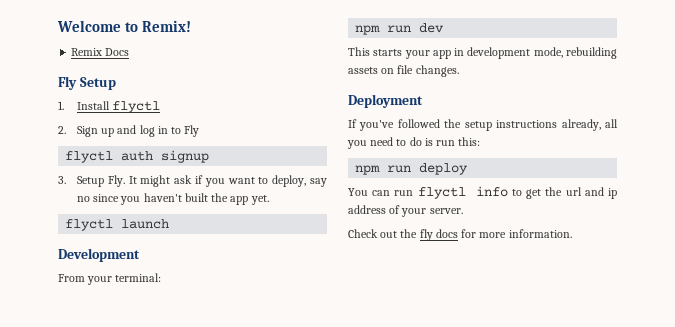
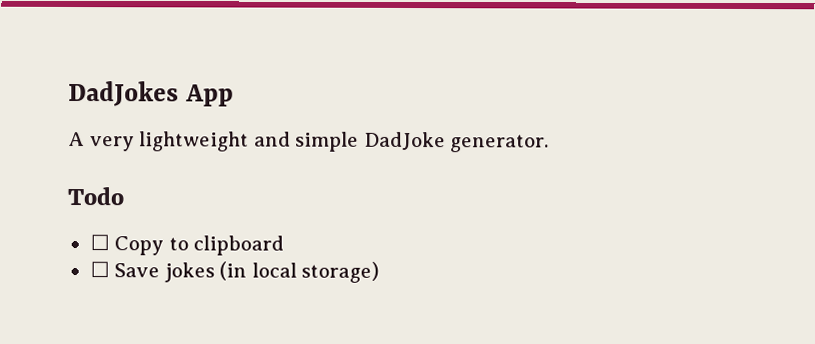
- Welcome to Remix!
- Remix Docs
- Fly Setup
- 1. Install flyctl
- 2. Sign up and log in to Fly
- flyctl auth signup
- 3. Setup Fly. It might ask if you want to deploy, say no since you haven't built the app yet.
- flyctl launch
- Development
- From your terminal:
- npm run dev
- This starts your app in development mode, rebuilding assets on file changes.
- Deployment
- If you've followed the setup instructions already, all you need to do is run this:
- npm run deploy
- You can run flyctl info to get the url and ip address of your server.
- Check out the fly docs for more information.
+ DadJokes App
+ A very lightweight and simple DadJoke generator.
+ Todo
+ ☐ Copy to clipboard
+ ☐ Save jokes (in local storage)

